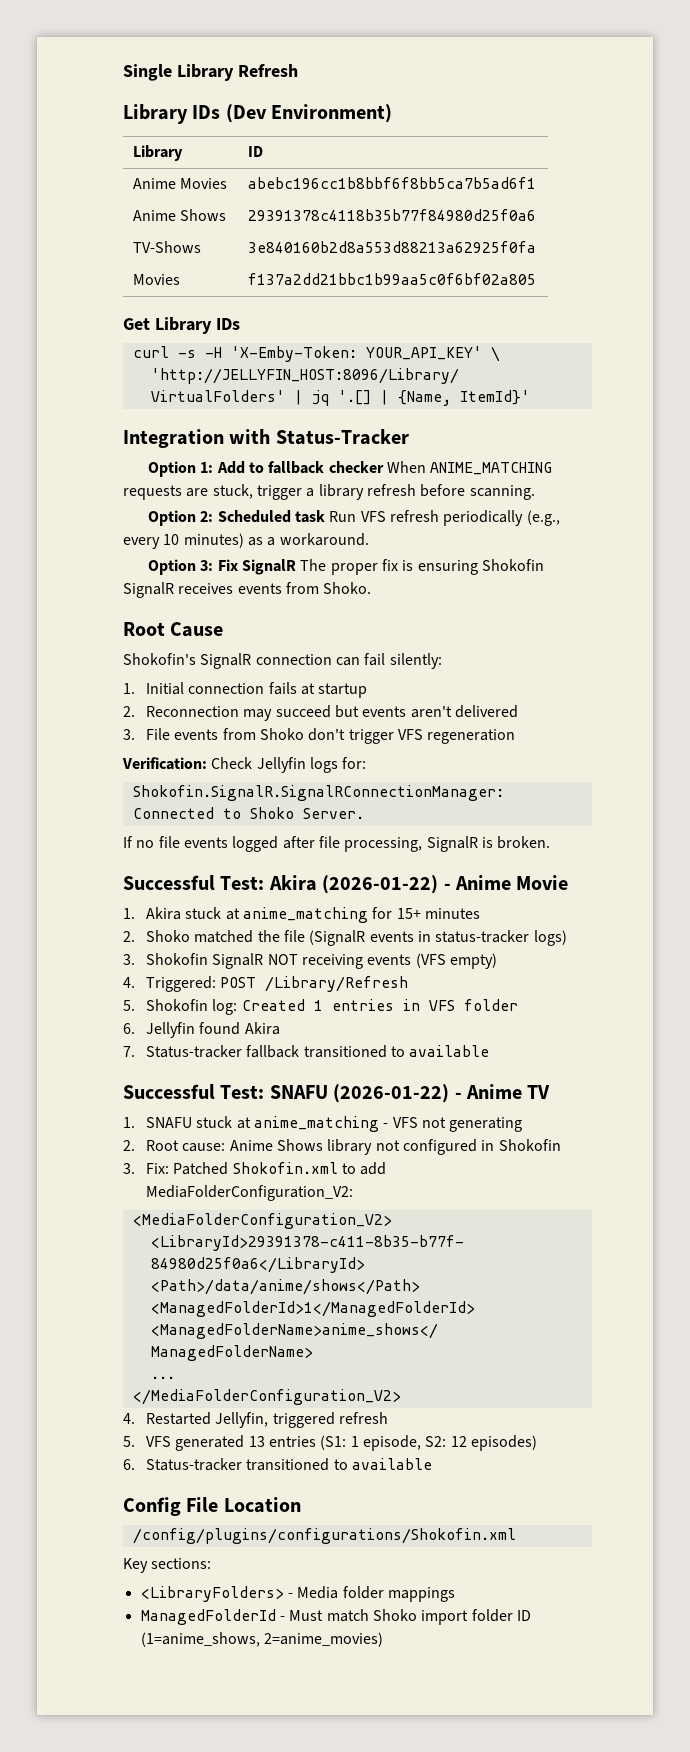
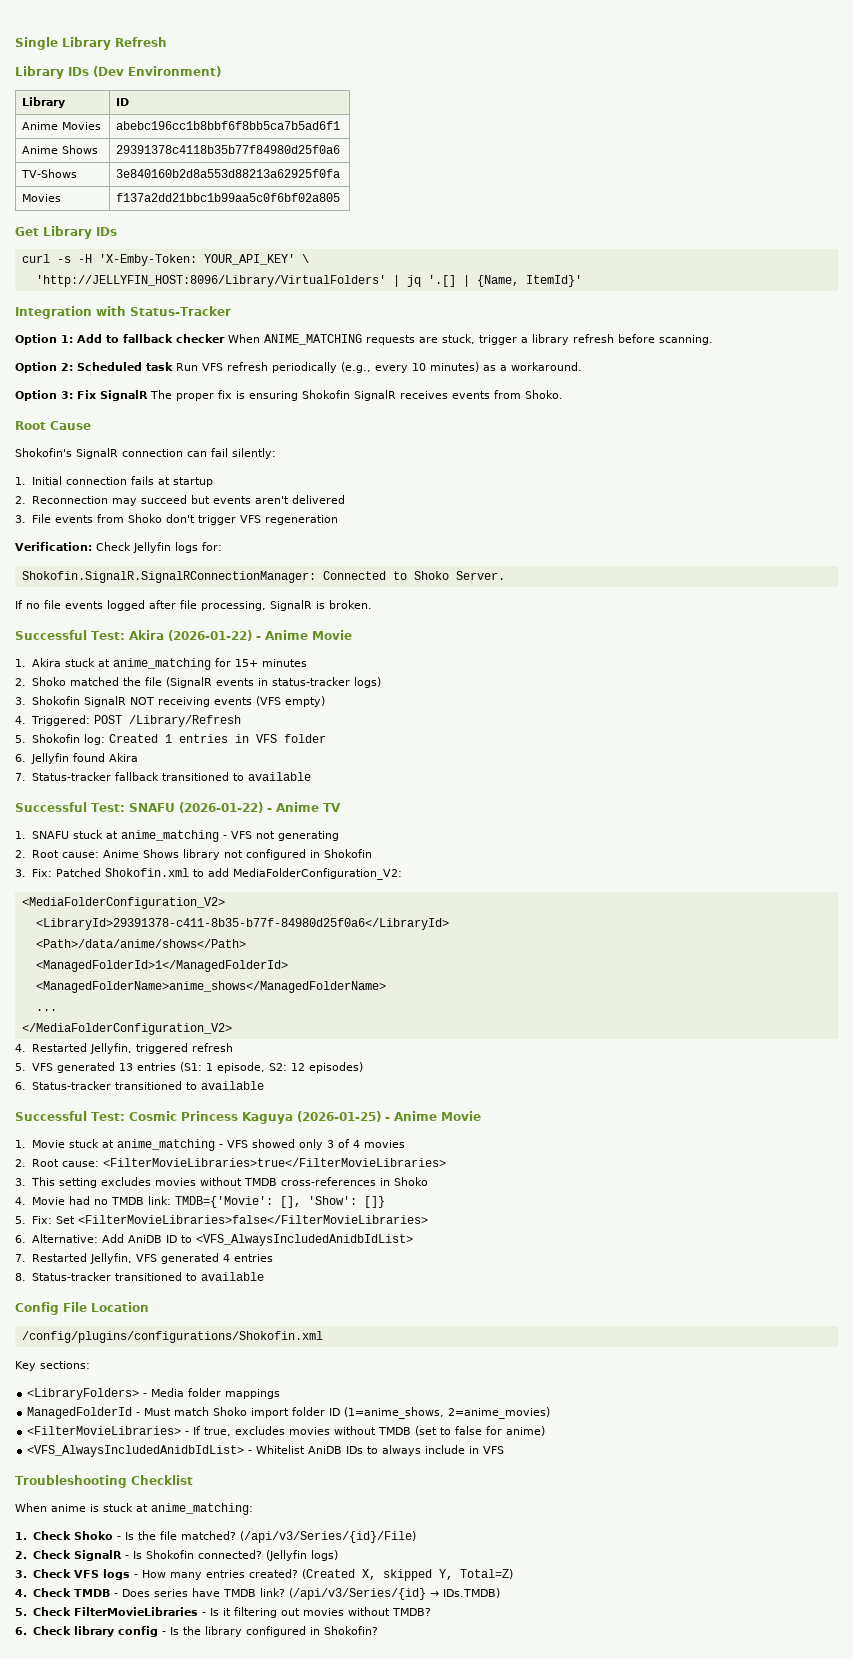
+ Successful Test: Cosmic Princess Kaguya (2026-01-25) - Anime Movie
+ 1. Movie stuck at anime_matching - VFS showed only 3 of 4 movies
+ 2. Root cause: <FilterMovieLibraries>true</FilterMovieLibraries>
+ 3. This setting excludes movies without TMDB cross-references in Shoko
+ 4. Movie had no TMDB link: TMDB={'Movie': [], 'Show': []}
+ 5. Fix: Set <FilterMovieLibraries>false</FilterMovieLibraries>
+ 6. Alternative: Add AniDB ID to <VFS_AlwaysIncludedAnidbIdList>
+ 7. Restarted Jellyfin, VFS generated 4 entries
+ 8. Status-tracker transitioned to available
+ <FilterMovieLibraries> - If true, excludes movies without TMDB (set to false for anime)
+ <VFS_AlwaysIncludedAnidbIdList> - Whitelist AniDB IDs to always include in VFS
+ Troubleshooting Checklist
+ When anime is stuck at anime_matching:
+ 1. Check Shoko - Is the file matched? (/api/v3/Series/{id}/File)
+ 2. Check SignalR - Is Shokofin connected? (Jellyfin logs)
+ 3. Check VFS logs - How many entries created? (Created X, skipped Y, Total=Z)
+ 4. Check TMDB - Does series have TMDB link? (/api/v3/Series/{id} → IDs.TMDB)
+ 5. Check FilterMovieLibraries - Is it filtering out movies without TMDB?
+ 6. Check library config - Is the library configured in Shokofin?

